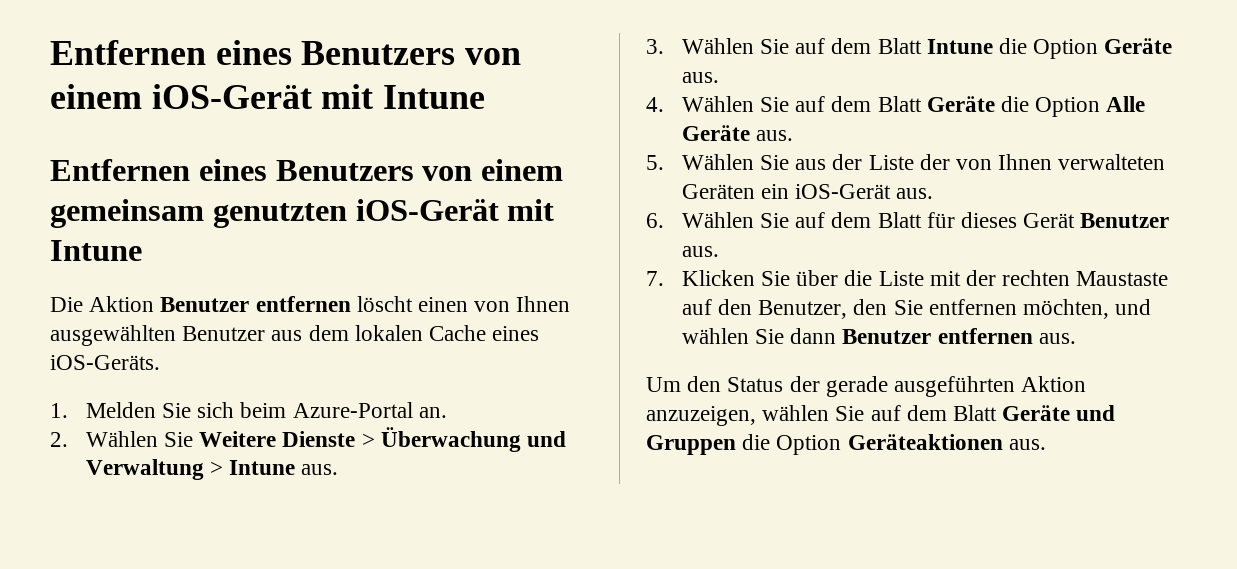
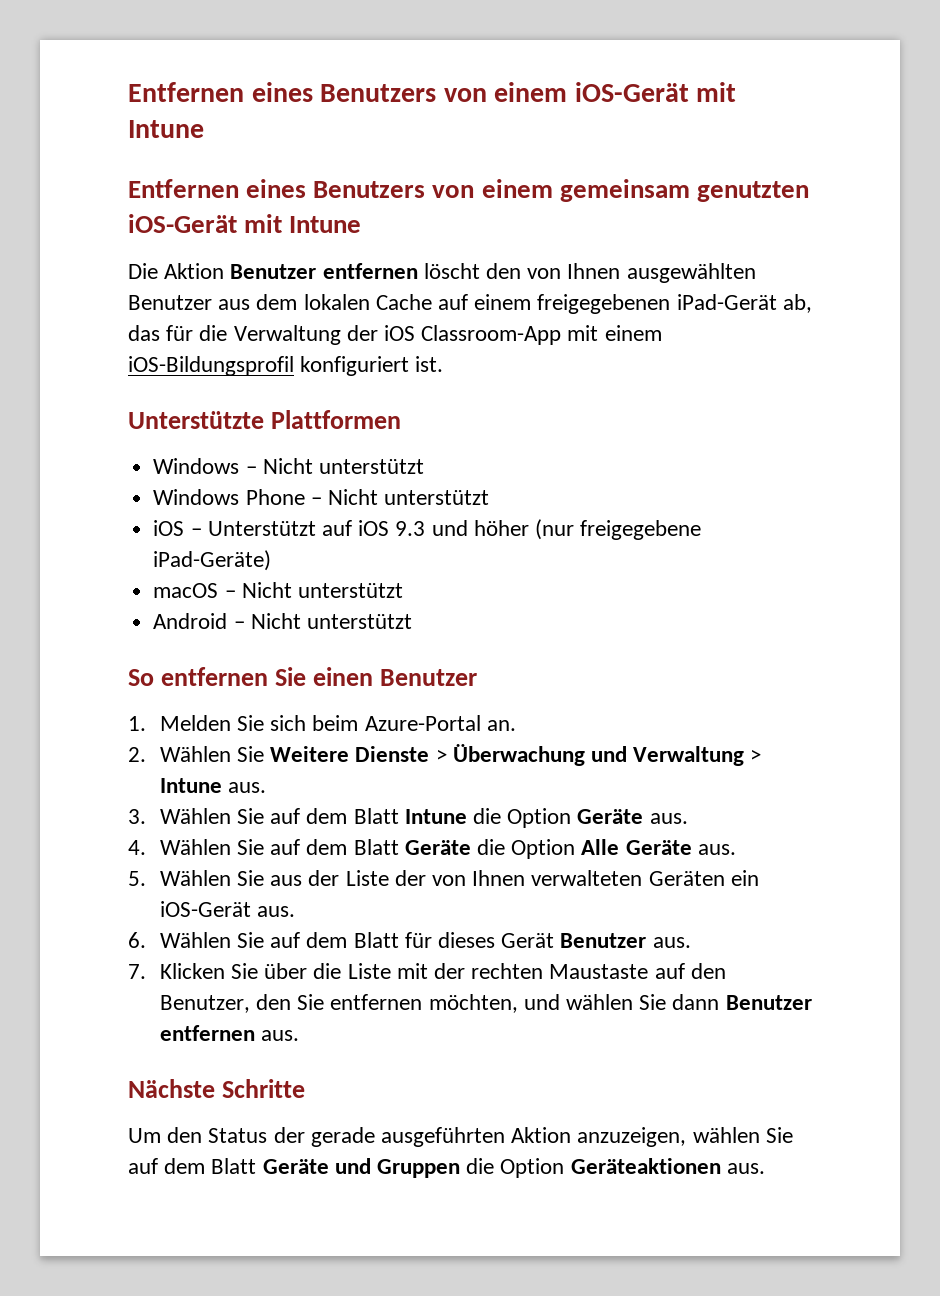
- Die Aktion Benutzer entfernen löscht einen von Ihnen ausgewählten Benutzer aus dem lokalen Cache eines iOS-Geräts.
+ Die Aktion Benutzer entfernen löscht den von Ihnen ausgewählten Benutzer aus dem lokalen Cache auf einem freigegebenen iPad-Gerät ab, das für die Verwaltung der iOS Classroom-App mit einem iOS-Bildungsprofil konfiguriert ist.
+ Unterstützte Plattformen
+ Windows – Nicht unterstützt
+ Windows Phone – Nicht unterstützt
+ iOS – Unterstützt auf iOS 9.3 und höher (nur freigegebene iPad-Geräte)
+ macOS – Nicht unterstützt
+ Android – Nicht unterstützt
+ So entfernen Sie einen Benutzer
+ Nächste Schritte

